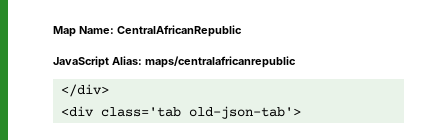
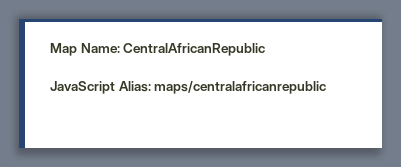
- </div>
- <div class='tab old-json-tab'>

